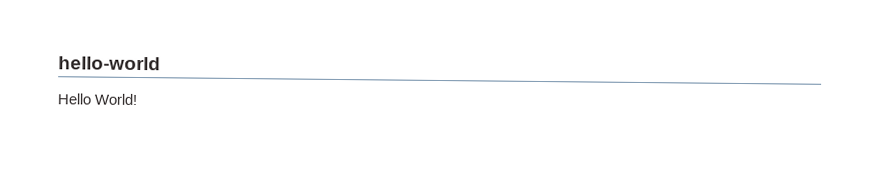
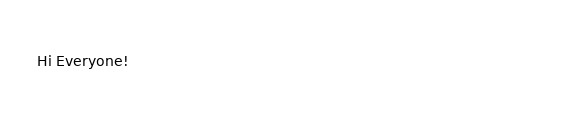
- hello-world
- Hello World!
+ Hi Everyone!

